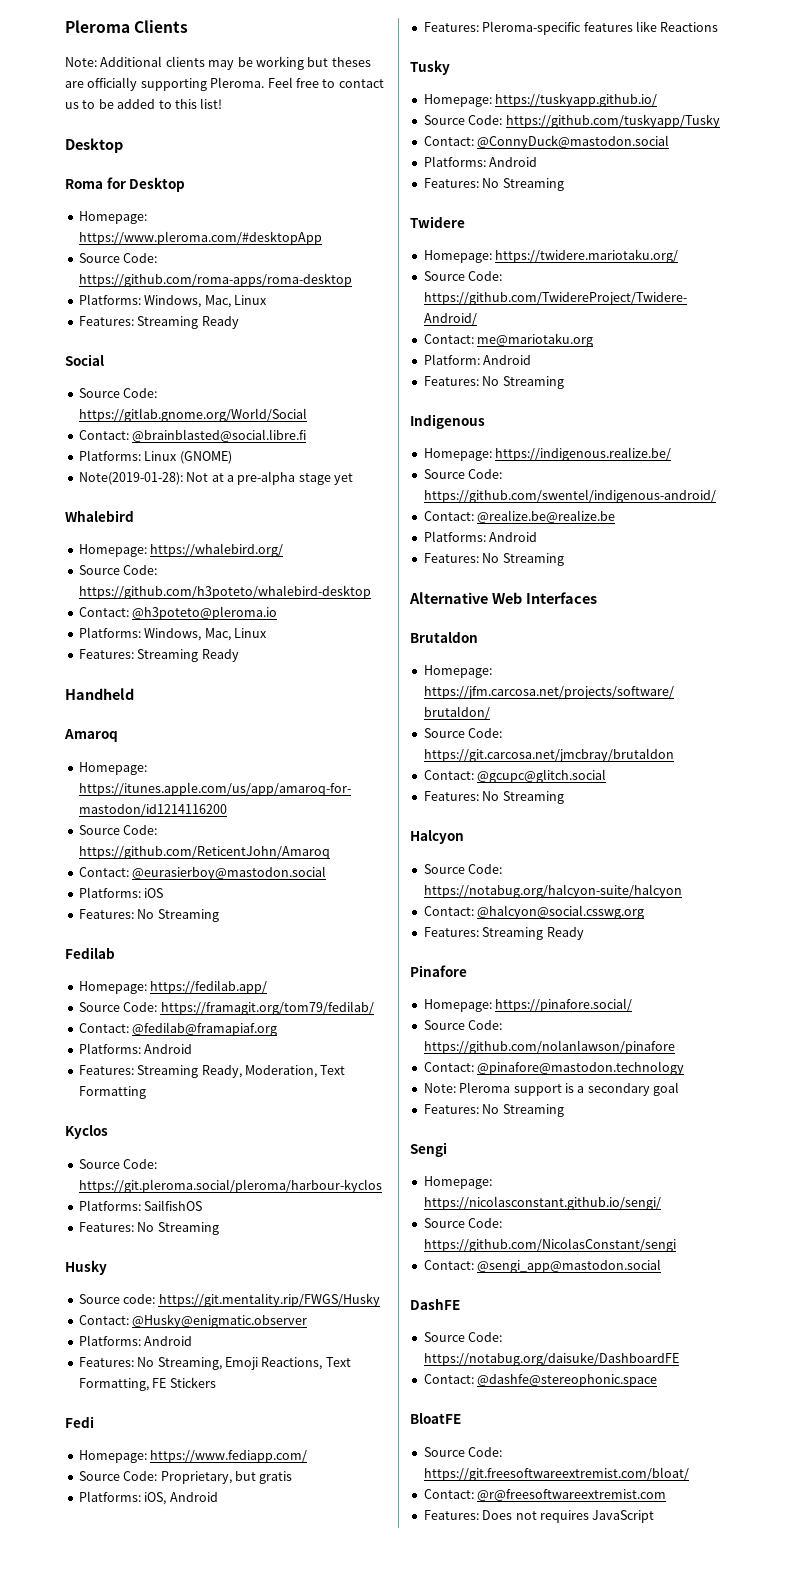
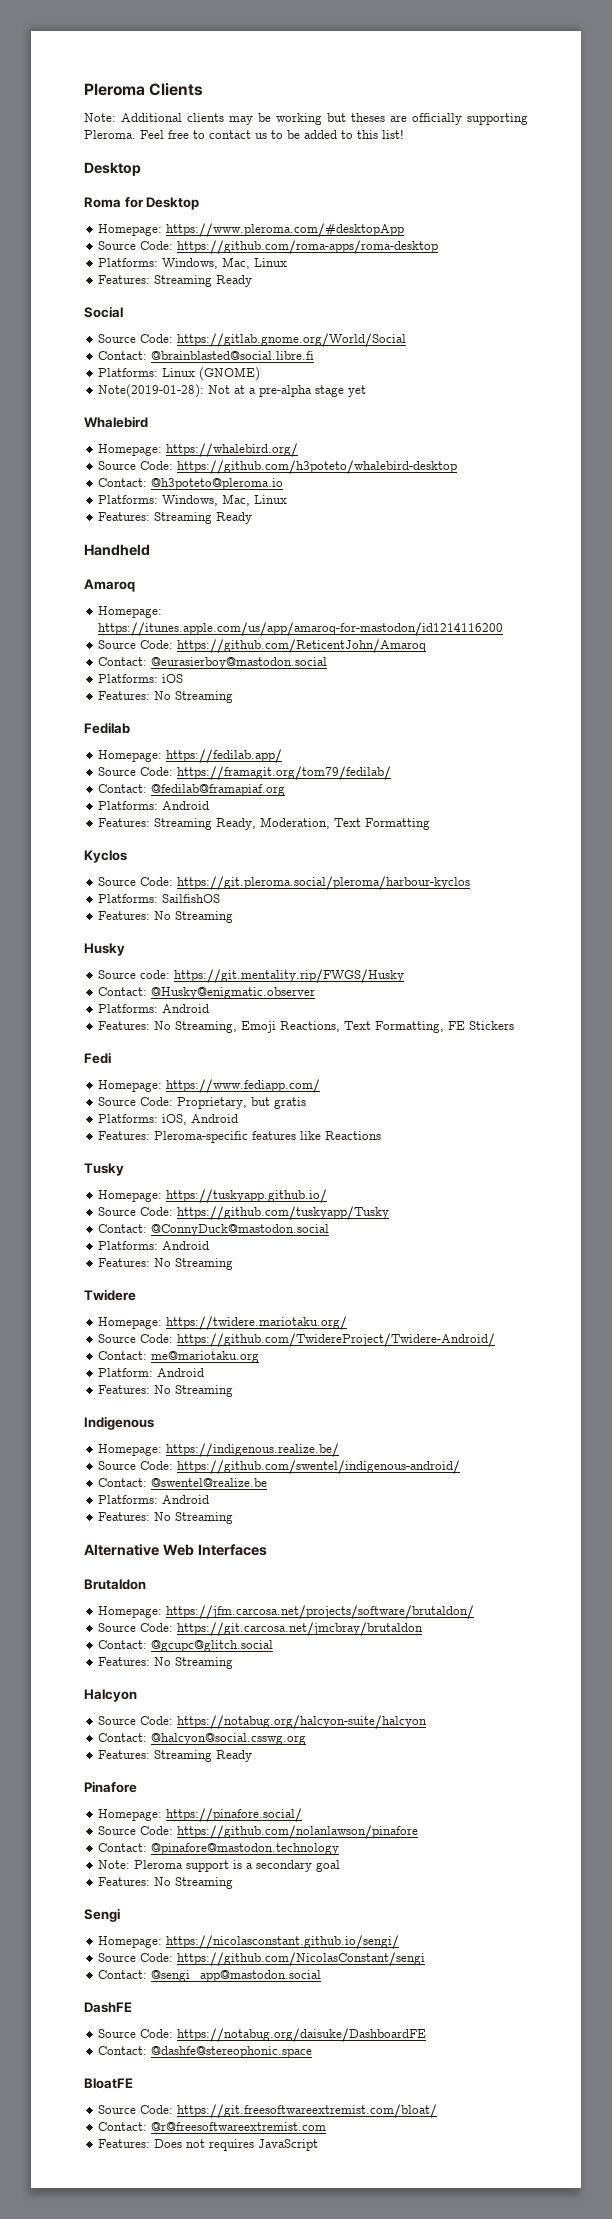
- Contact: @realize.be@realize.be
+ Contact: @swentel@realize.be

